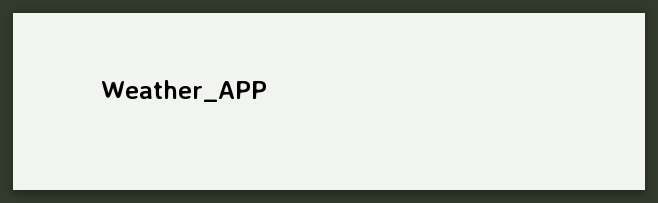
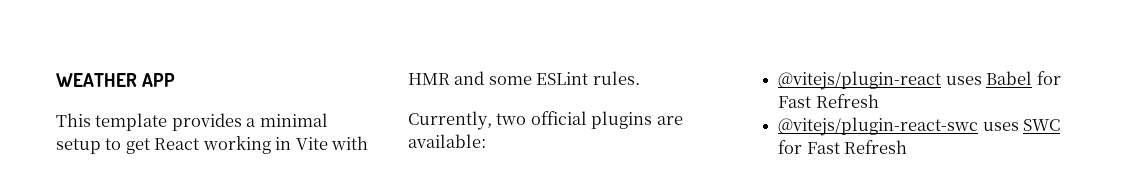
- Weather_APP
+ WEATHER APP
+ This template provides a minimal setup to get React working in Vite with HMR and some ESLint rules.
+ Currently, two official plugins are available:
+ @vitejs/plugin-react uses Babel for Fast Refresh
+ @vitejs/plugin-react-swc uses SWC for Fast Refresh

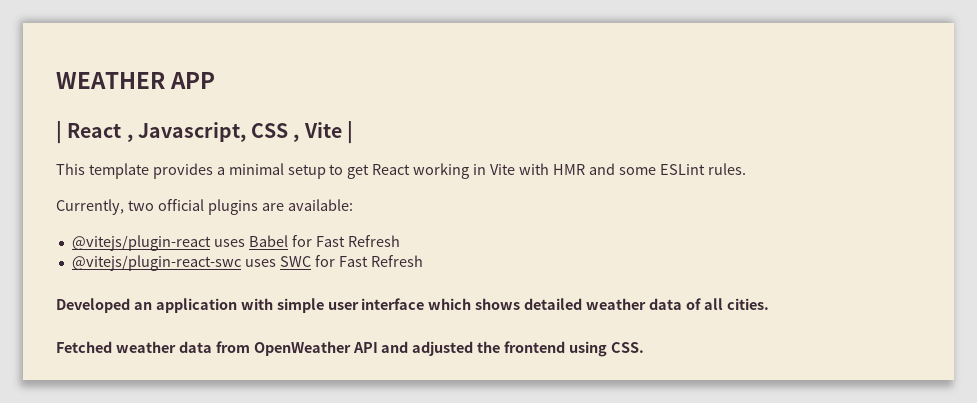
+ | React , Javascript, CSS , Vite |
+ Developed an application with simple user interface which shows detailed weather data of all cities.
+ Fetched weather data from OpenWeather API and adjusted the frontend using CSS.

